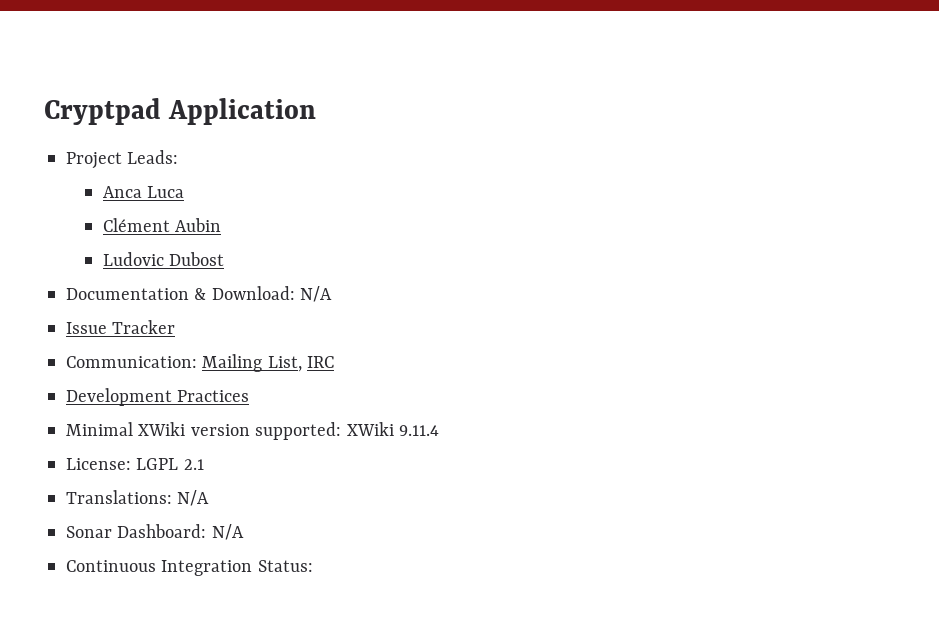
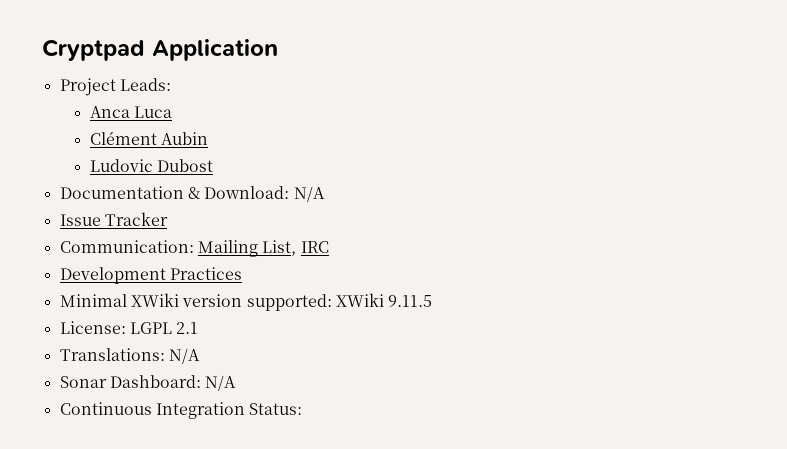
- Minimal XWiki version supported: XWiki 9.11.4
+ Minimal XWiki version supported: XWiki 9.11.5

